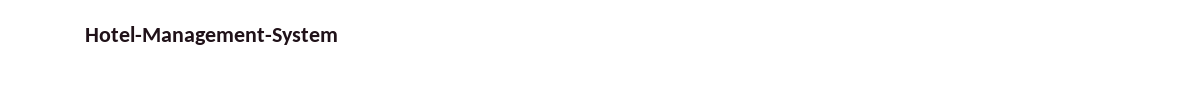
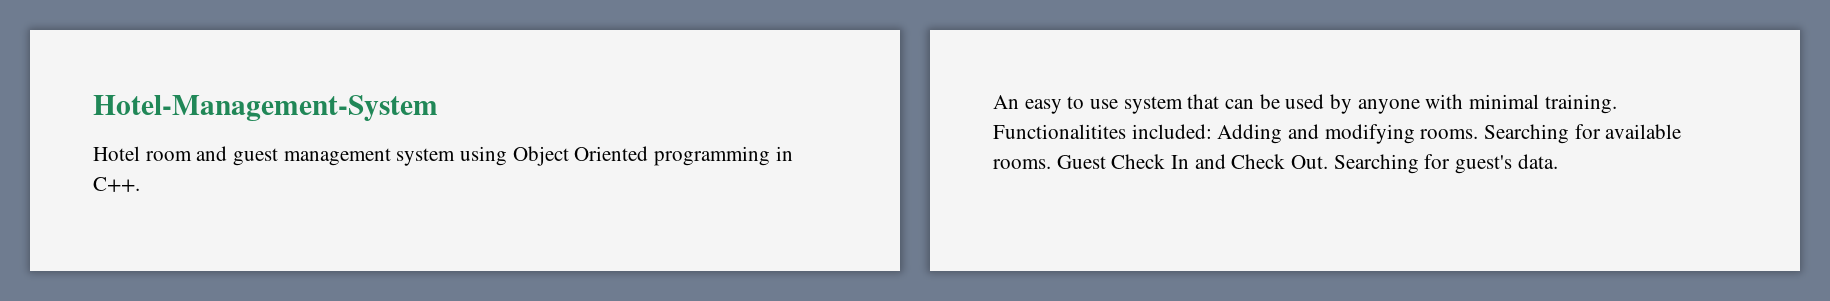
+ Hotel room and guest management system using Object Oriented programming in C++.
+ An easy to use system that can be used by anyone with minimal training. Functionalitites included: Adding and modifying rooms. Searching for available rooms. Guest Check In and Check Out. Searching for guest's data.

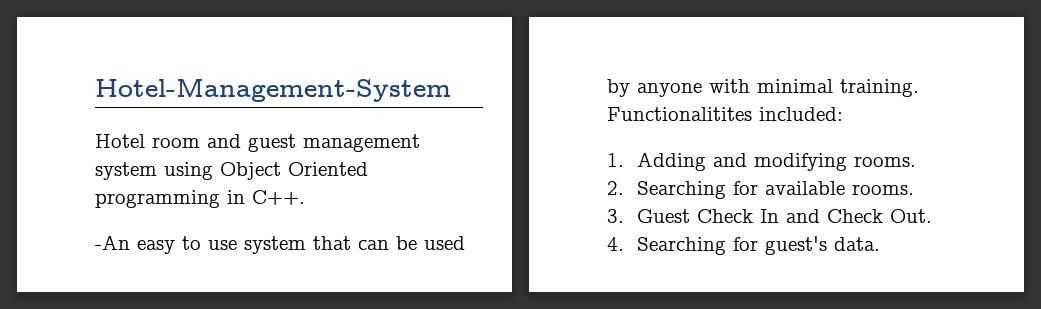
- An easy to use system that can be used by anyone with minimal training.
+ -An easy to use system that can be used by anyone with minimal training.
- Functionalitites included: Adding and modifying rooms. Searching for available rooms. Guest Check In and Check Out. Searching for guest's data.
+ Functionalitites included:
+ 1. Adding and modifying rooms.
+ 2. Searching for available rooms.
+ 3. Guest Check In and Check Out.
+ 4. Searching for guest's data.

